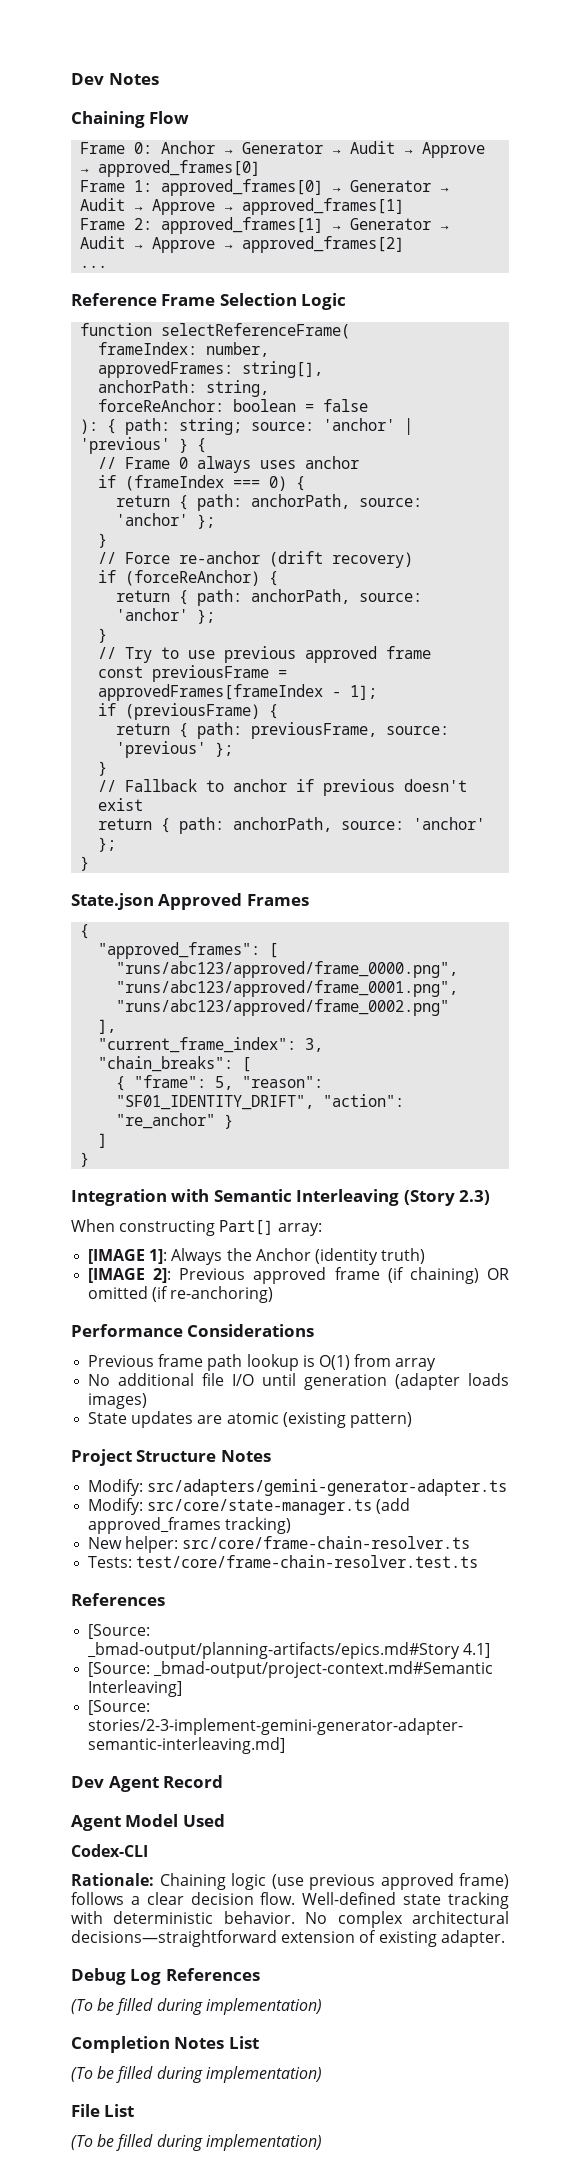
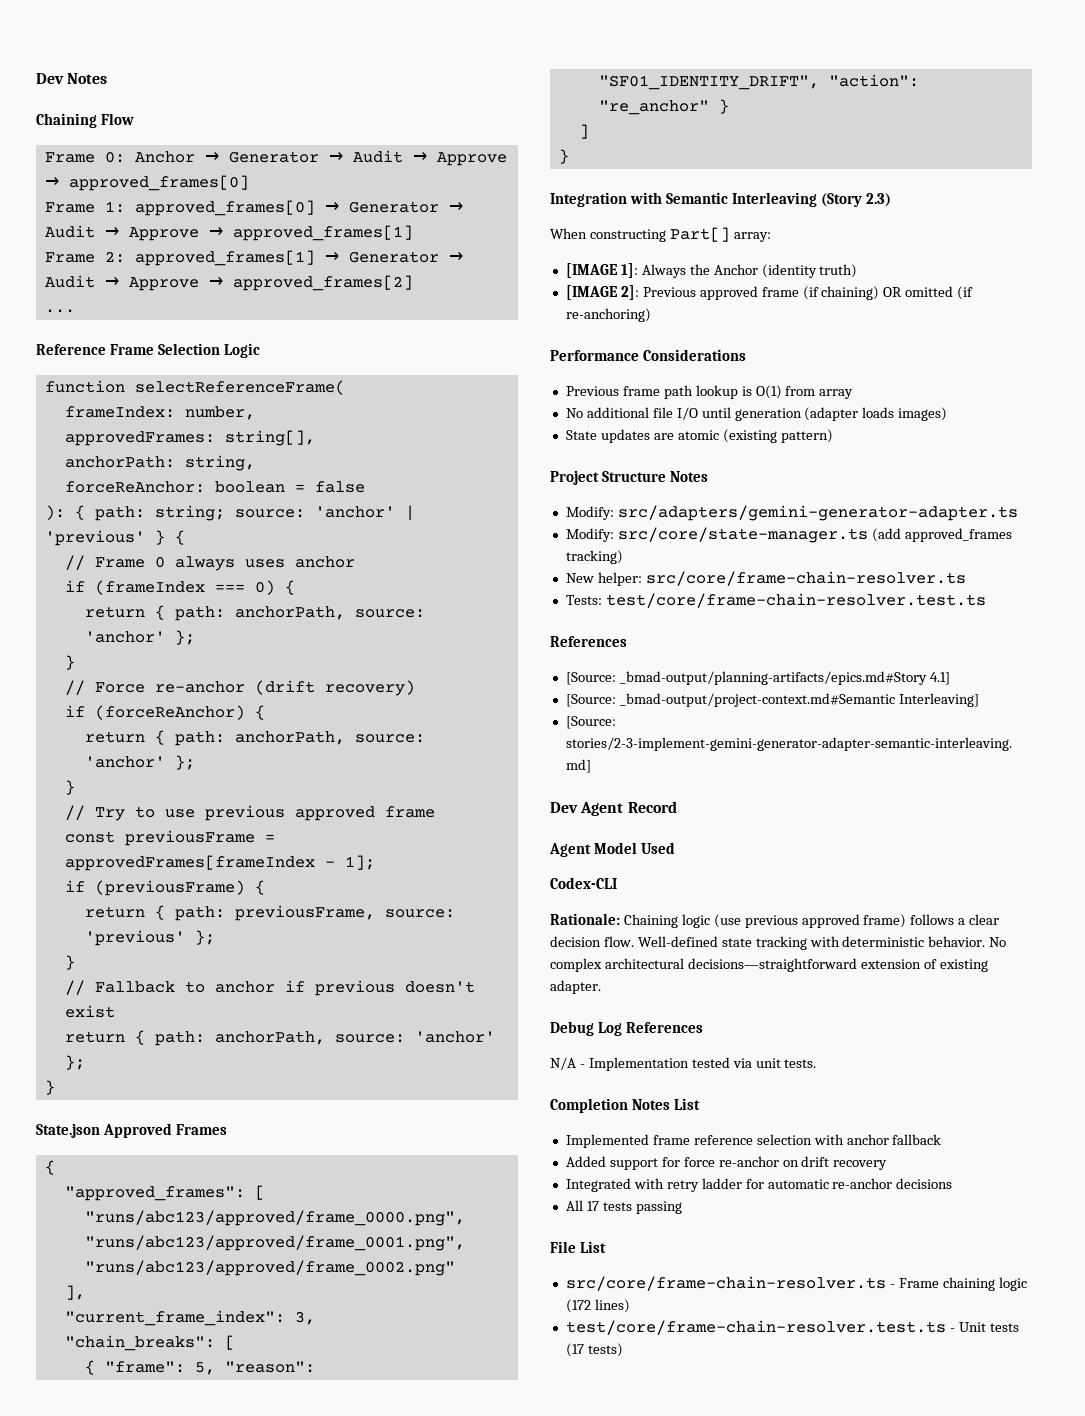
  Debug Log References
- (To be filled during implementation)
+ N/A - Implementation tested via unit tests.
  Completion Notes List
- (To be filled during implementation)
+ Implemented frame reference selection with anchor fallback
+ Added support for force re-anchor on drift recovery
+ Integrated with retry ladder for automatic re-anchor decisions
+ All 17 tests passing
  File List
- (To be filled during implementation)
+ src/core/frame-chain-resolver.ts - Frame chaining logic (172 lines)
+ test/core/frame-chain-resolver.test.ts - Unit tests (17 tests)

